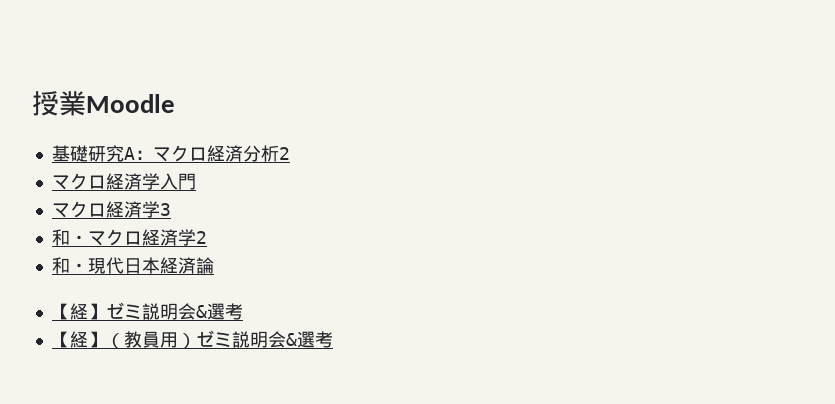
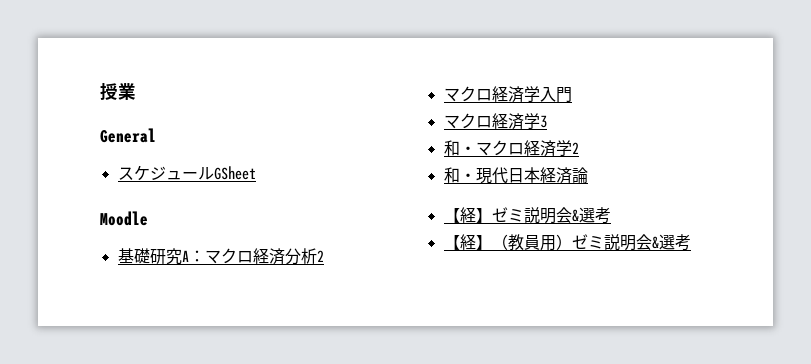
- 授業Moodle
+ 授業
+ General
+ スケジュールGSheet
+ Moodle

